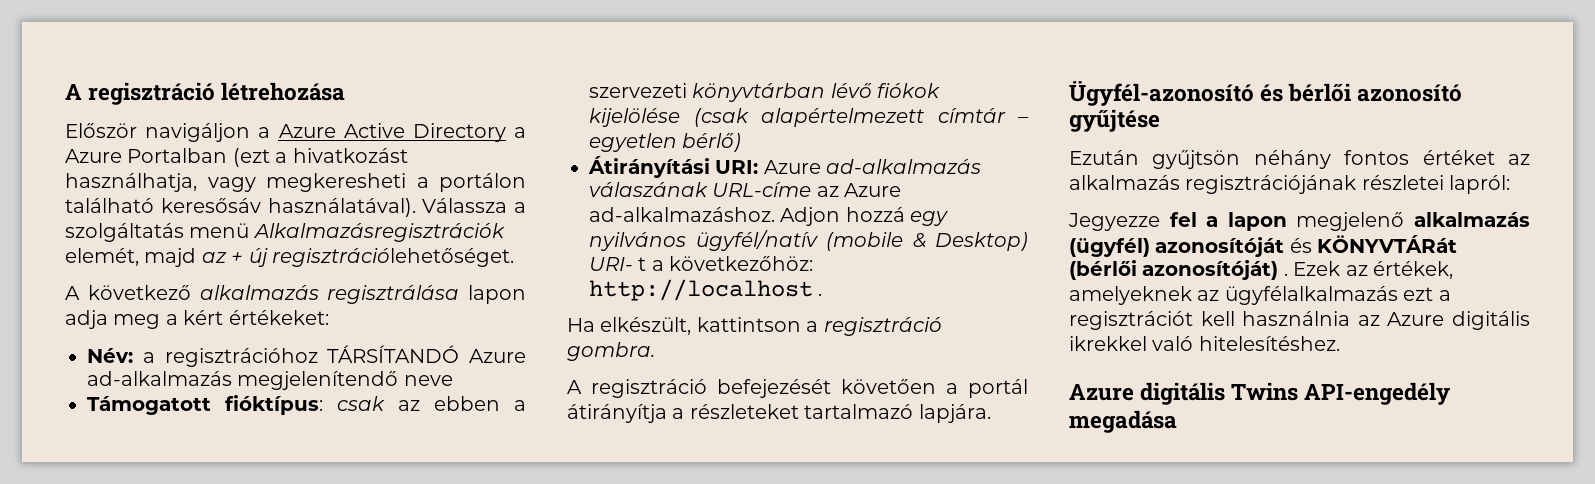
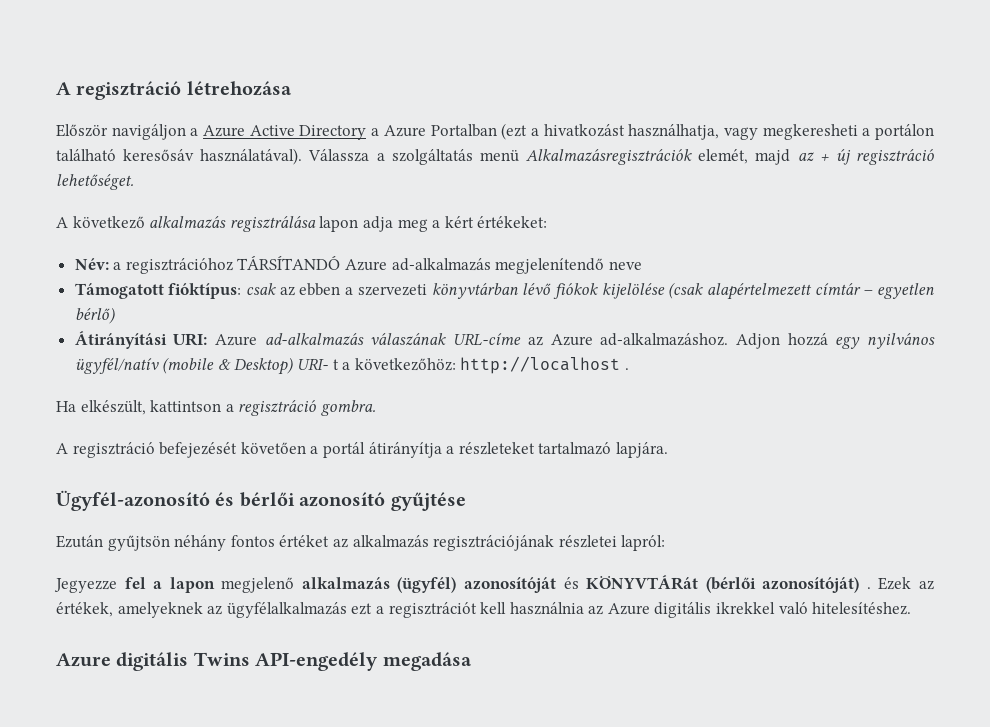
- Válassza a szolgáltatás menü Alkalmazásregisztrációk elemét, majd az + új regisztrációlehetőséget.
+ Válassza a szolgáltatás menü Alkalmazásregisztrációk elemét, majd az + új regisztráció lehetőséget.

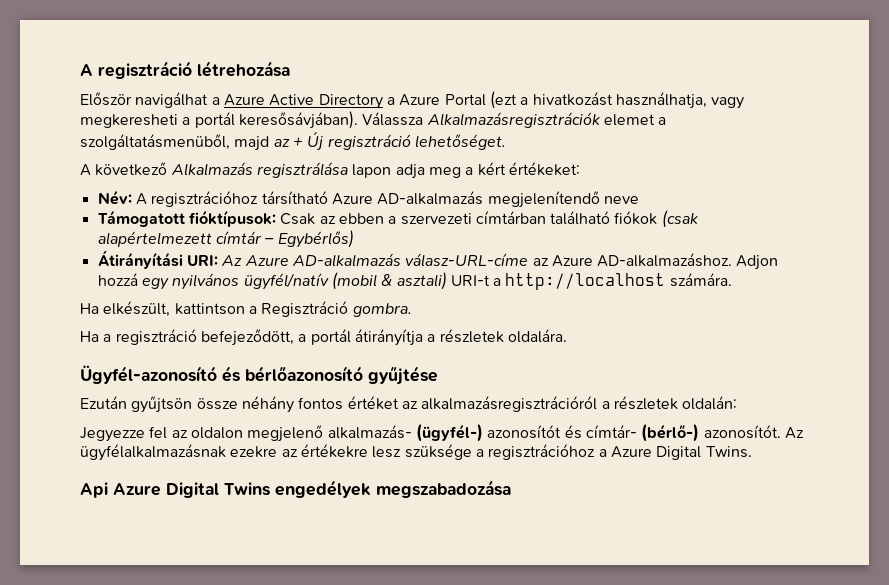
- Először navigáljon a Azure Active Directory a Azure Portalban (ezt a hivatkozást használhatja, vagy megkeresheti a portálon található keresősáv használatával). Válassza a szolgáltatás menü Alkalmazásregisztrációk elemét, majd az + új regisztráció lehetőséget.
+ Először navigálhat a Azure Active Directory a Azure Portal (ezt a hivatkozást használhatja, vagy megkeresheti a portál keresősávjában). Válassza Alkalmazásregisztrációk elemet a szolgáltatásmenüből, majd az + Új regisztráció lehetőséget.
- A következő alkalmazás regisztrálása lapon adja meg a kért értékeket:
+ A következő Alkalmazás regisztrálása lapon adja meg a kért értékeket:
- Név: a regisztrációhoz TÁRSÍTANDÓ Azure ad-alkalmazás megjelenítendő neve
+ Név: A regisztrációhoz társítható Azure AD-alkalmazás megjelenítendő neve
- Támogatott fióktípus: csak az ebben a szervezeti könyvtárban lévő fiókok kijelölése (csak alapértelmezett címtár – egyetlen bérlő)
+ Támogatott fióktípusok: Csak az ebben a szervezeti címtárban található fiókok (csak alapértelmezett címtár – Egybérlős)
- Átirányítási URI: Azure ad-alkalmazás válaszának URL-címe az Azure ad-alkalmazáshoz.
+ Átirányítási URI: Az Azure AD-alkalmazás válasz-URL-címe az Azure AD-alkalmazáshoz.
- Adjon hozzá egy nyilvános ügyfél/natív (mobile & Desktop) URI- t a következőhöz: http://localhost .
+ Adjon hozzá egy nyilvános ügyfél/natív (mobil & asztali) URI-t a http://localhost számára.
- Ha elkészült, kattintson a regisztráció gombra.
+ Ha elkészült, kattintson a Regisztráció gombra.
- A regisztráció befejezését követően a portál átirányítja a részleteket tartalmazó lapjára.
+ Ha a regisztráció befejeződött, a portál átirányítja a részletek oldalára.
- Ügyfél-azonosító és bérlői azonosító gyűjtése
+ Ügyfél-azonosító és bérlőazonosító gyűjtése
- Ezután gyűjtsön néhány fontos értéket az alkalmazás regisztrációjának részletei lapról:
- Jegyezze fel a lapon megjelenő alkalmazás (ügyfél) azonosítóját és KÖNYVTÁRát (bérlői azonosítóját) . Ezek az értékek, amelyeknek az ügyfélalkalmazás ezt a regisztrációt kell használnia az Azure digitális ikrekkel való hitelesítéshez.
- Azure digitális Twins API-engedély megadása
+ Ezután gyűjtsön össze néhány fontos értéket az alkalmazásregisztrációról a részletek oldalán:
+ Jegyezze fel az oldalon megjelenő alkalmazás- (ügyfél-) azonosítót és címtár- (bérlő-) azonosítót. Az ügyfélalkalmazásnak ezekre az értékekre lesz szüksége a regisztrációhoz a Azure Digital Twins.
+ Api Azure Digital Twins engedélyek megszabadozása

